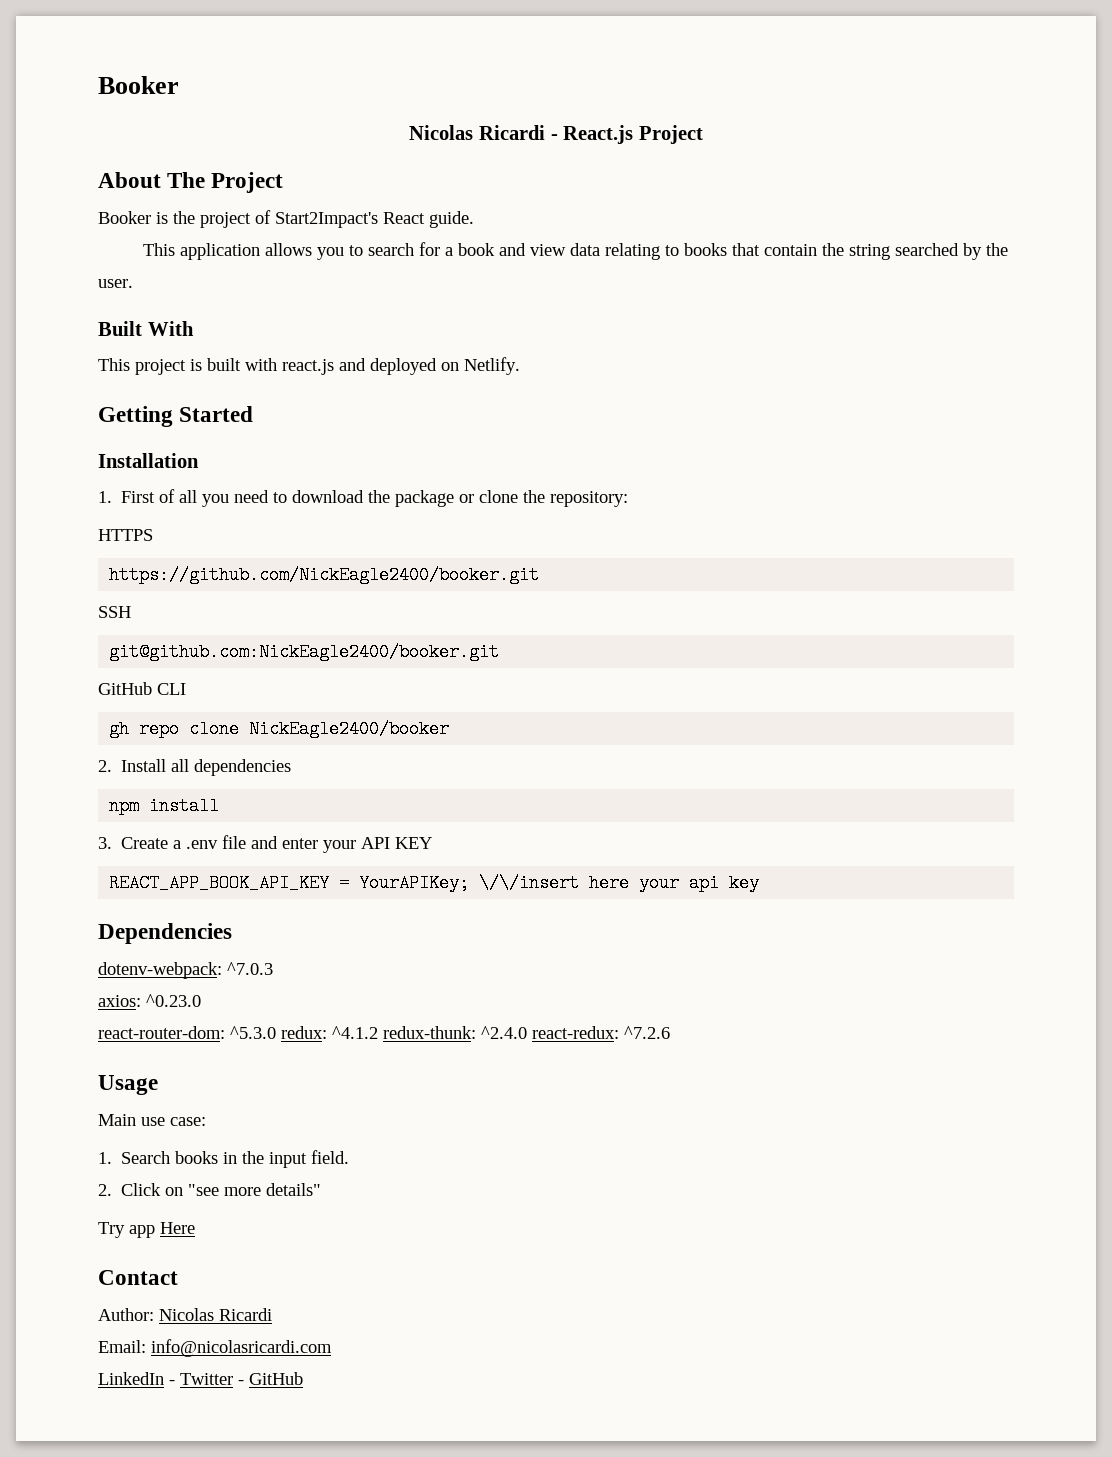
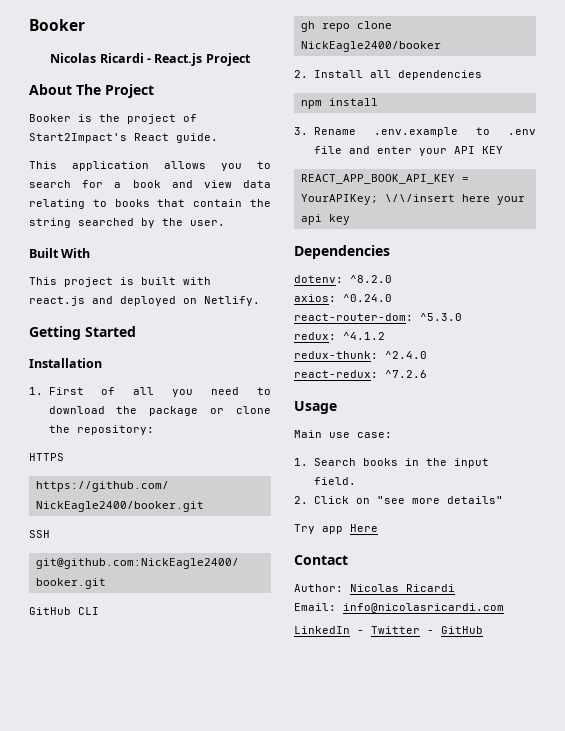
- 3. Create a .env file and enter your API KEY
+ 3. Rename .env.example to .env file and enter your API KEY
- dotenv-webpack: ^7.0.3
+ dotenv: ^8.2.0
- axios: ^0.23.0
+ axios: ^0.24.0
- react-router-dom: ^5.3.0 redux: ^4.1.2 redux-thunk: ^2.4.0 react-redux: ^7.2.6
+ react-router-dom: ^5.3.0
+ redux: ^4.1.2
+ redux-thunk: ^2.4.0
+ react-redux: ^7.2.6

